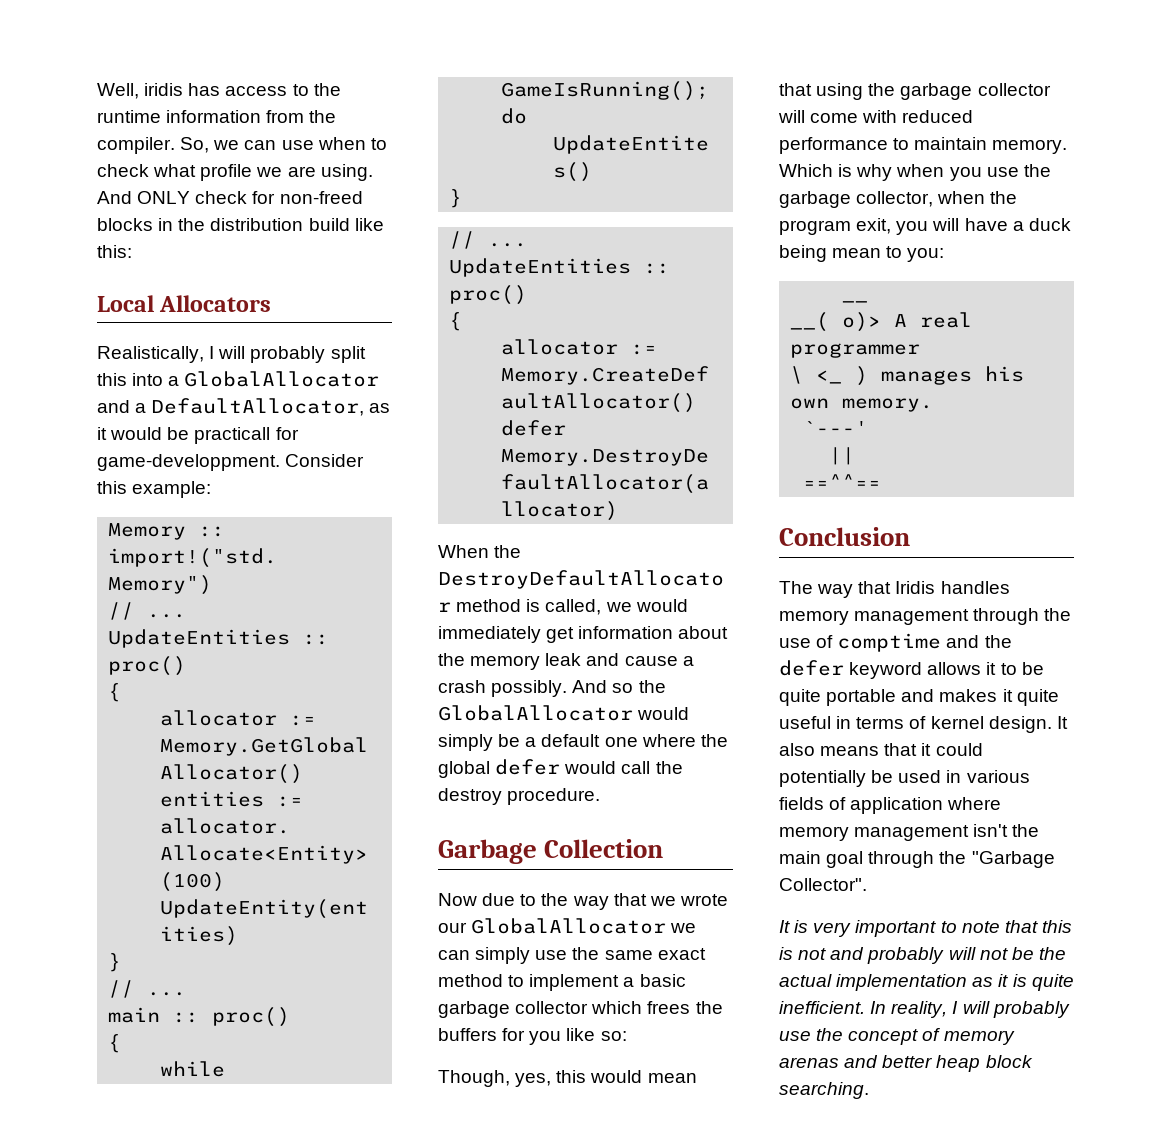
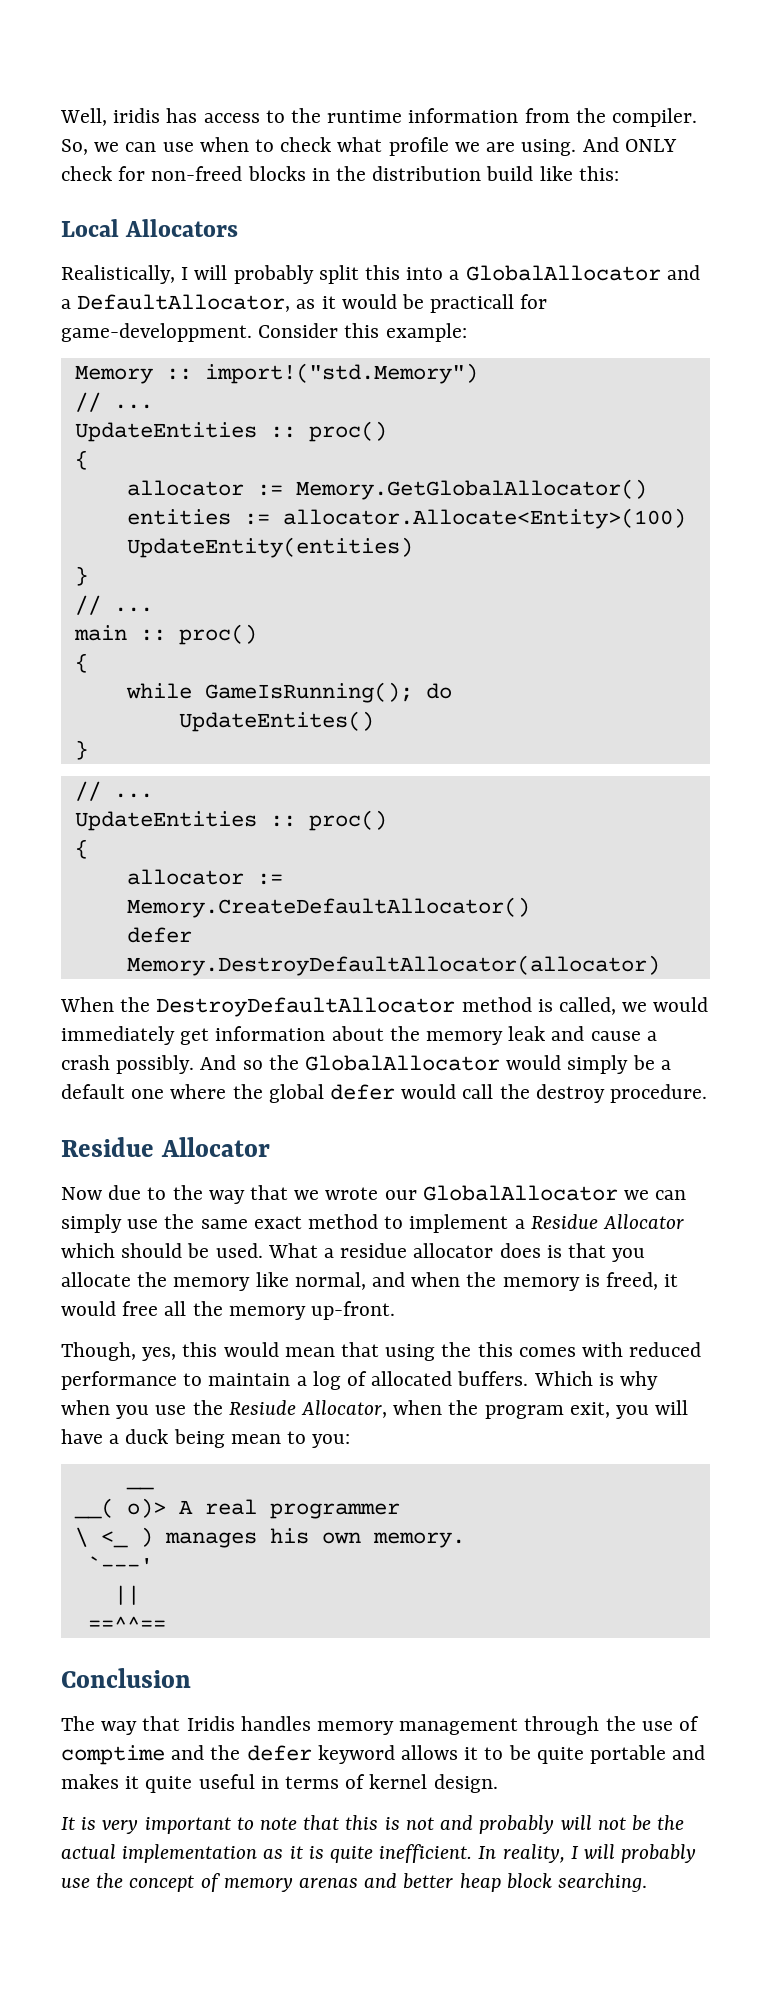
  And so the GlobalAllocator would simply be a default one where the global defer would call the destroy procedure.
- Garbage Collection
+ Residue Allocator
- Now due to the way that we wrote our GlobalAllocator we can simply use the same exact method to implement a basic garbage collector which frees the buffers for you like so:
+ Now due to the way that we wrote our GlobalAllocator we can simply use the same exact method to implement a Residue Allocator which should be used. What a residue allocator does is that you allocate the memory like normal, and when the memory is freed, it would free all the memory up-front.
- Though, yes, this would mean that using the garbage collector will come with reduced performance to maintain memory.
+ Though, yes, this would mean that using the this comes with reduced performance to maintain a log of allocated buffers.
- Which is why when you use the garbage collector, when the program exit, you will have a duck being mean to you:
+ Which is why when you use the Resiude Allocator, when the program exit, you will have a duck being mean to you:
- It also means that it could potentially be used in various fields of application where memory management isn't the main goal through the "Garbage Collector".

